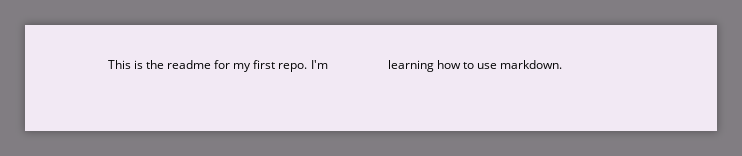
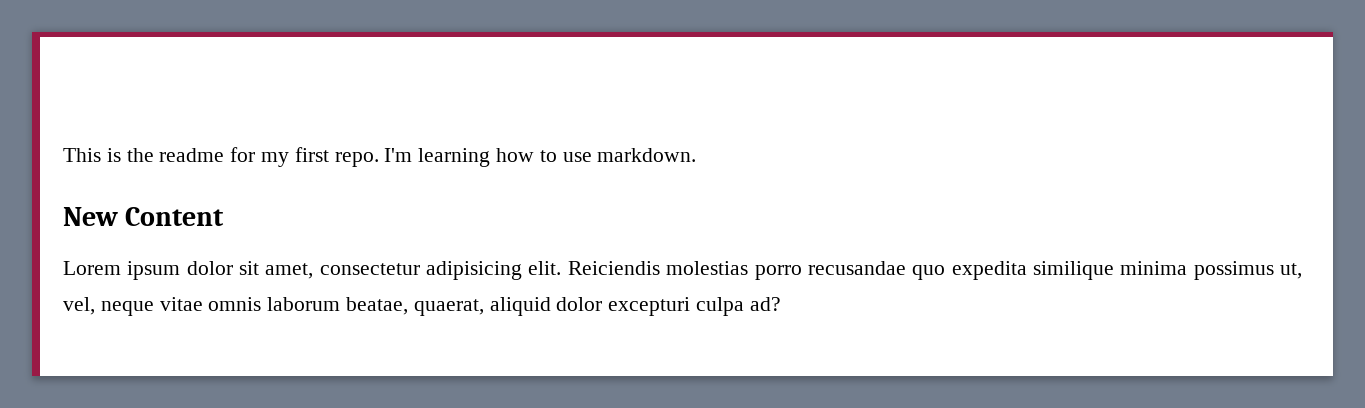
+ New Content
+ Lorem ipsum dolor sit amet, consectetur adipisicing elit. Reiciendis molestias porro recusandae quo expedita similique minima possimus ut, vel, neque vitae omnis laborum beatae, quaerat, aliquid dolor excepturi culpa ad?

